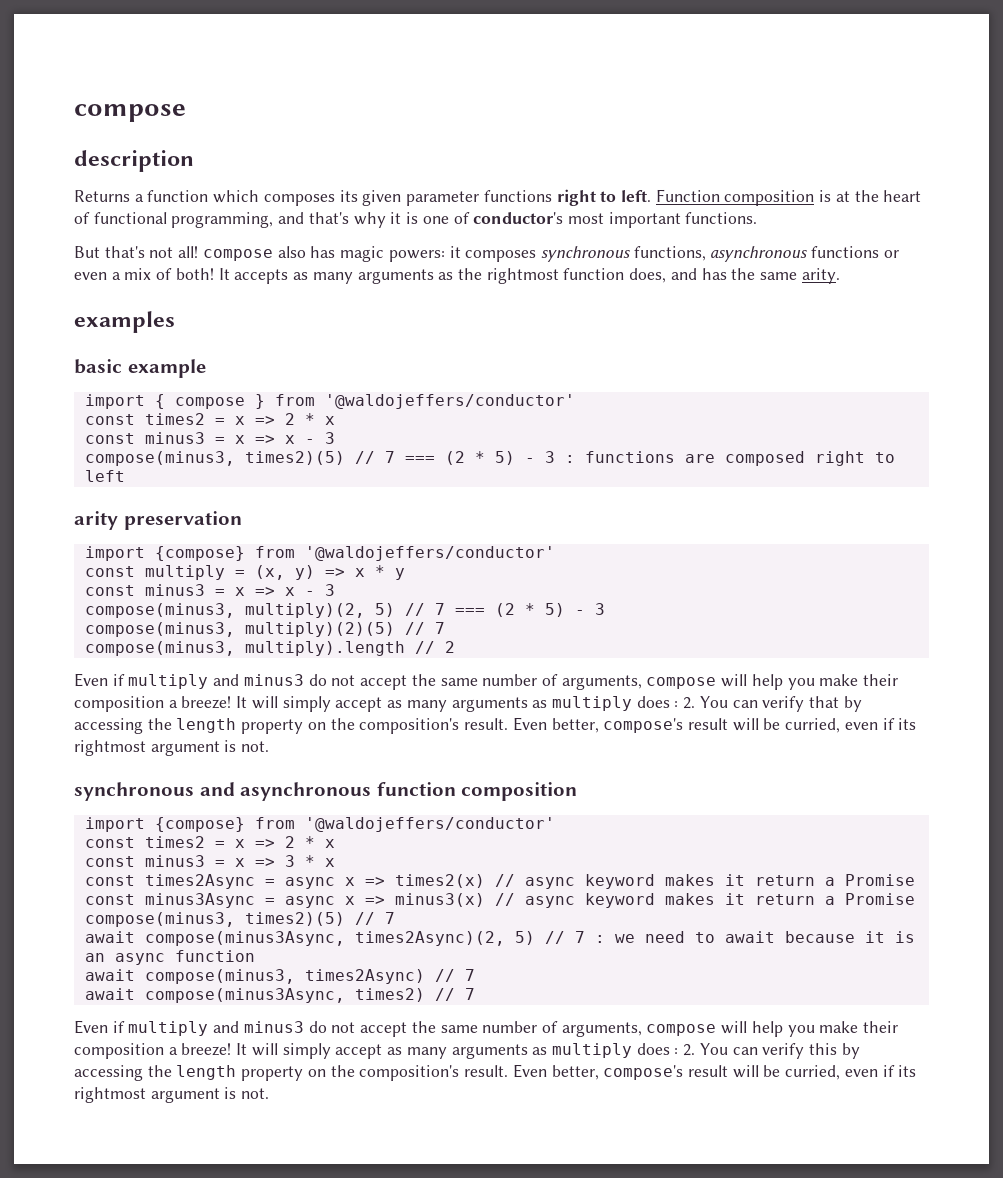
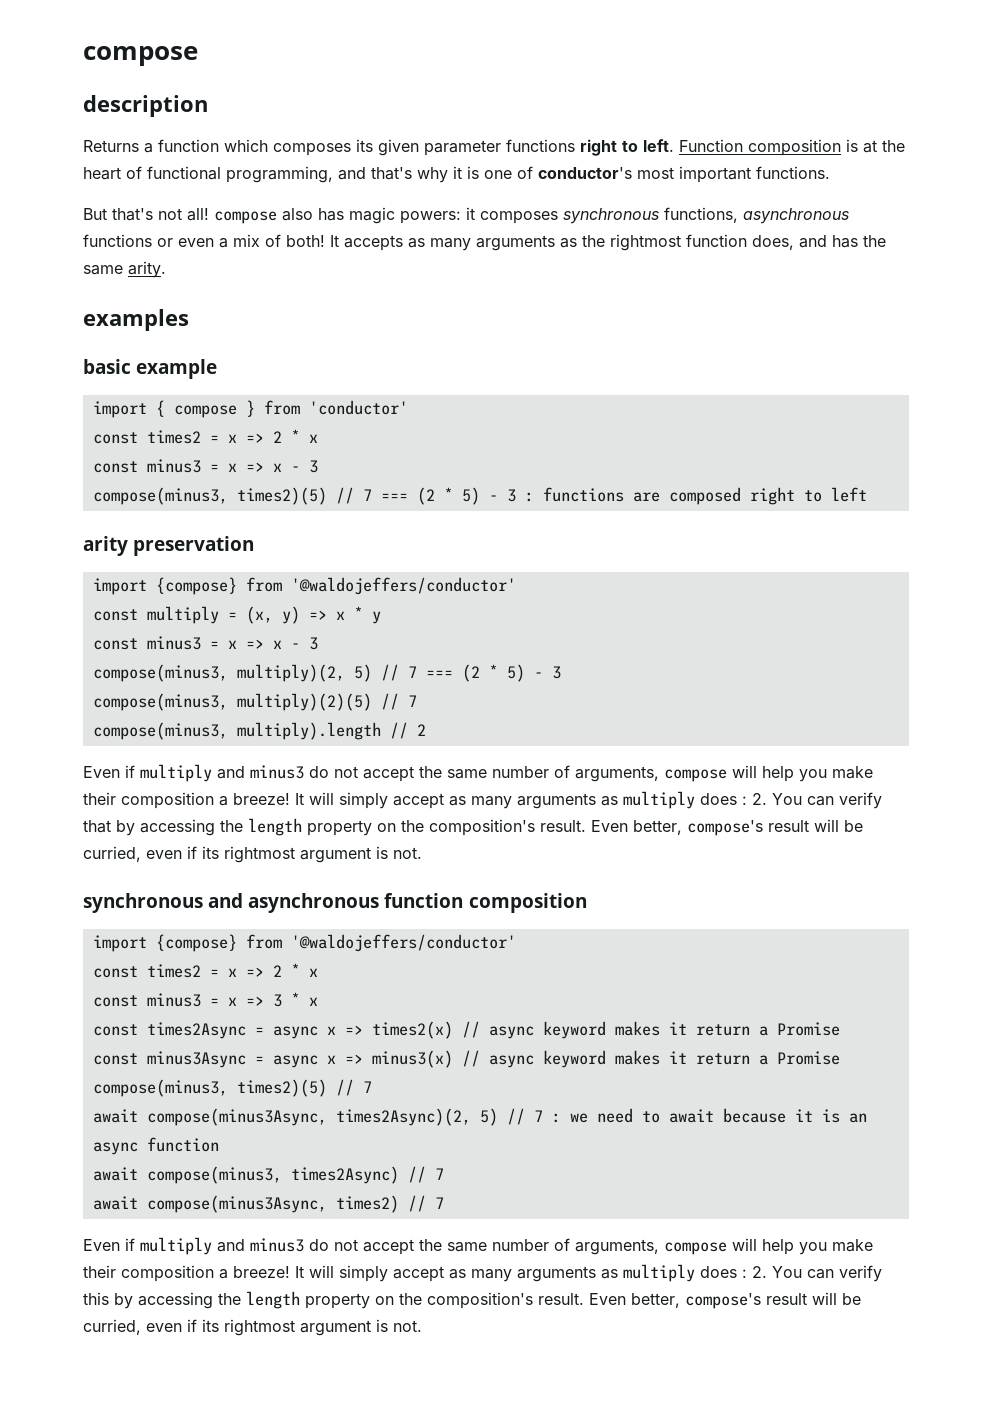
- import { compose } from '@waldojeffers/conductor'
+ import { compose } from 'conductor'

